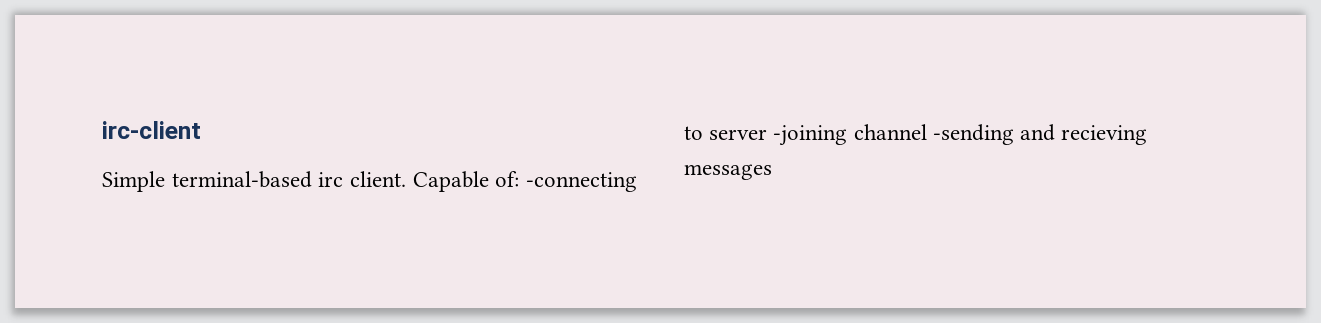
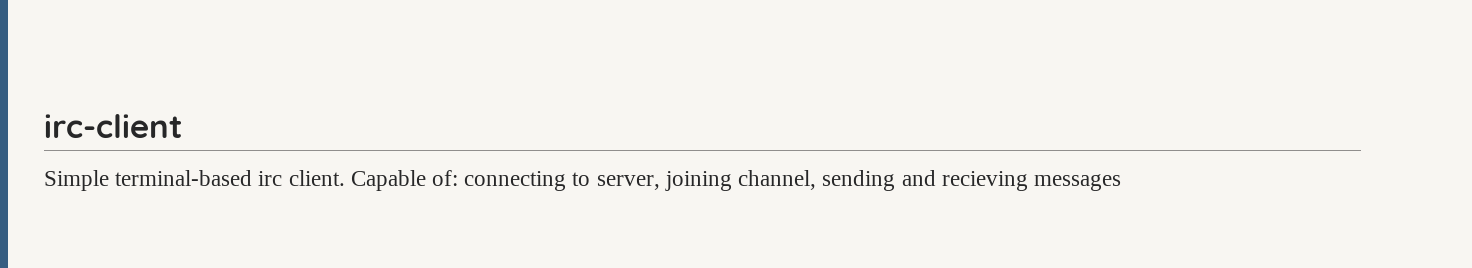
- Capable of: -connecting to server -joining channel -sending and recieving messages
+ Capable of: connecting to server, joining channel, sending and recieving messages

